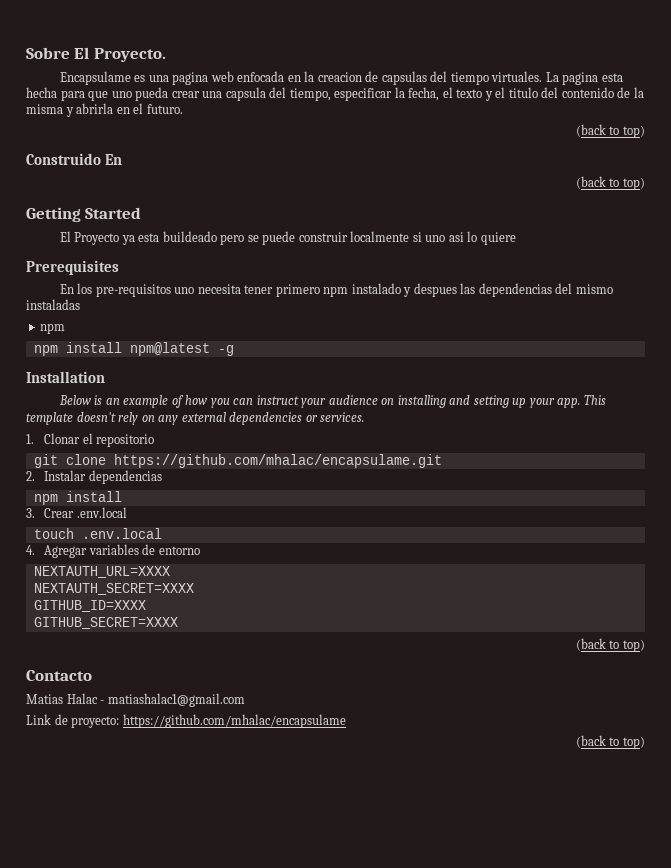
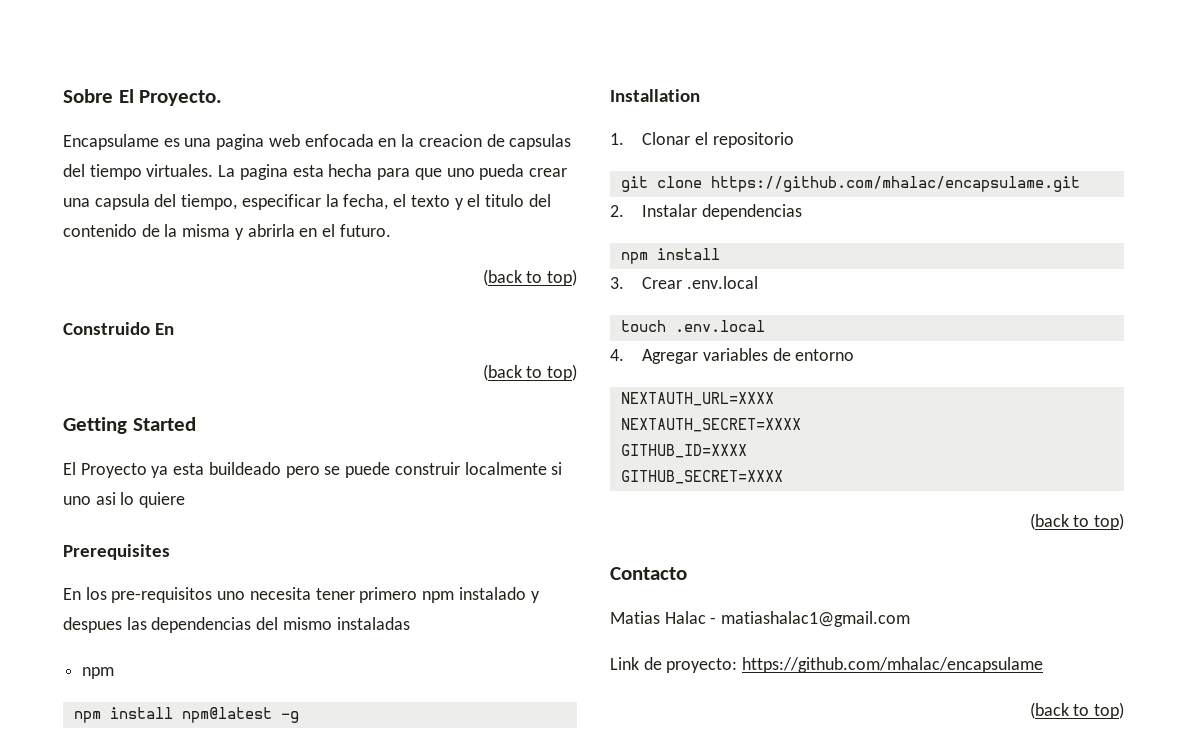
- Below is an example of how you can instruct your audience on installing and setting up your app. This template doesn't rely on any external dependencies or services.

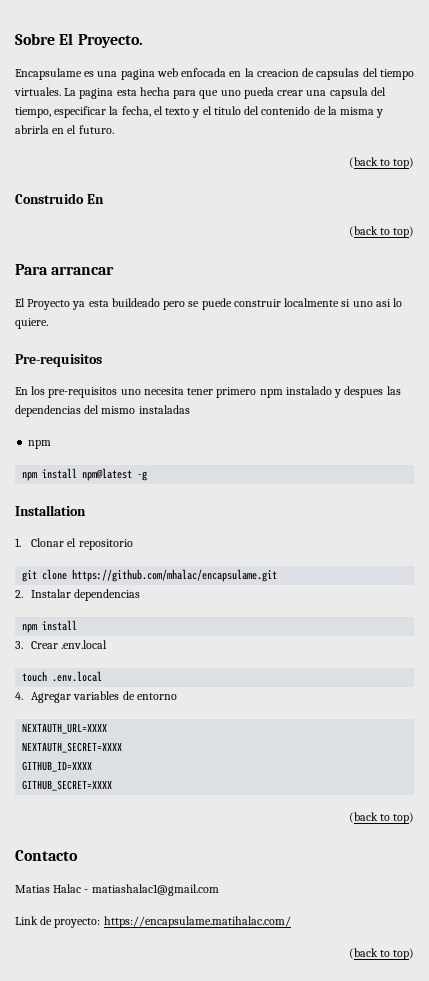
- Getting Started
+ Para arrancar
- El Proyecto ya esta buildeado pero se puede construir localmente si uno asi lo quiere
- Prerequisites
+ El Proyecto ya esta buildeado pero se puede construir localmente si uno asi lo quiere.
+ Pre-requisitos
- Link de proyecto: https://github.com/mhalac/encapsulame
+ Link de proyecto: https://encapsulame.matihalac.com/

